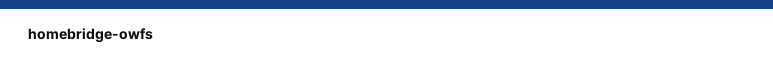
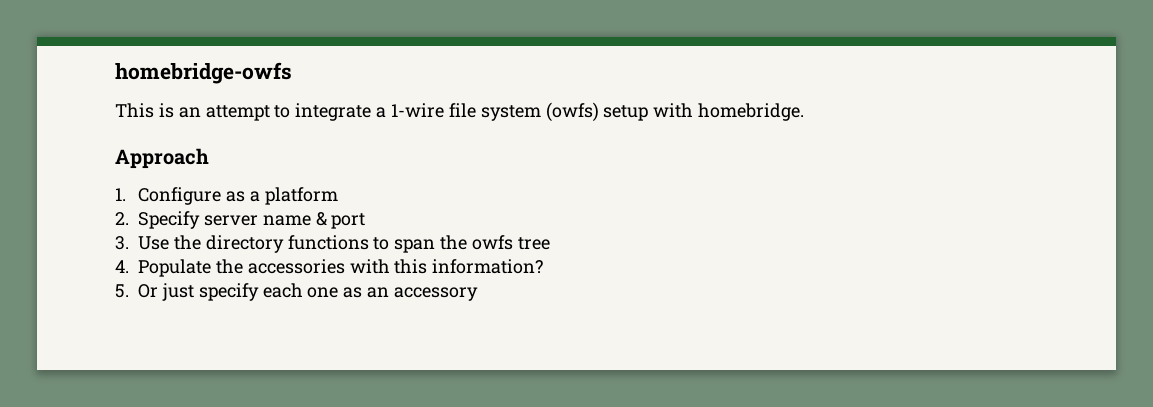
+ This is an attempt to integrate a 1-wire file system (owfs) setup with homebridge.
+ Approach
+ 1. Configure as a platform
+ 2. Specify server name & port
+ 3. Use the directory functions to span the owfs tree
+ 4. Populate the accessories with this information?
+ 5. Or just specify each one as an accessory

